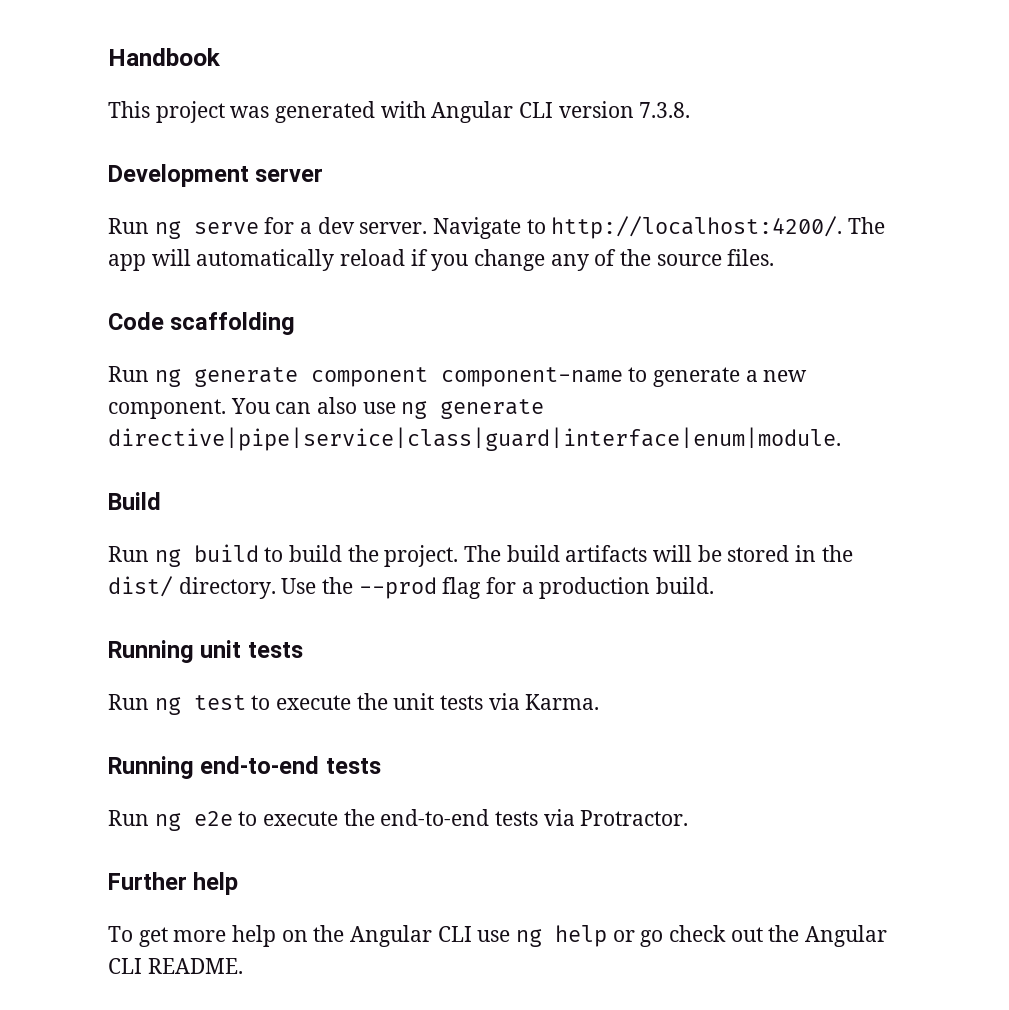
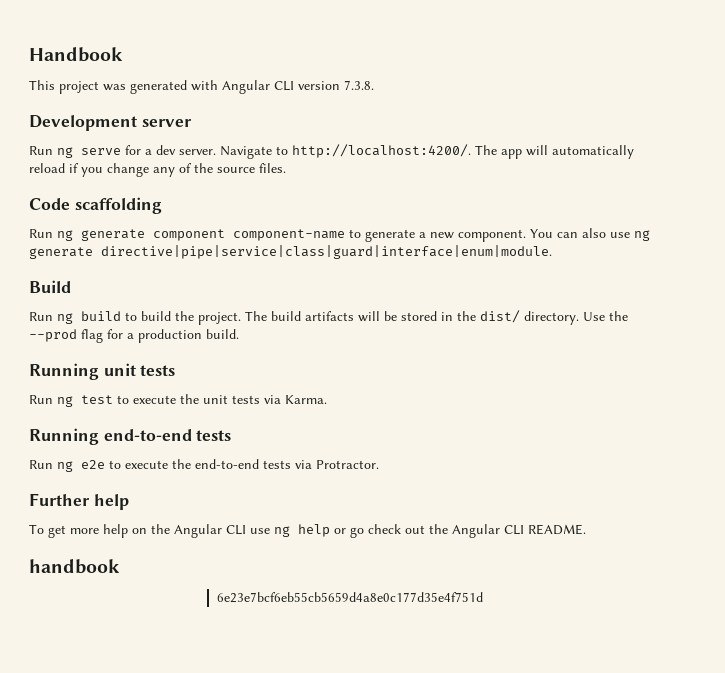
+ handbook
+ 6e23e7bcf6eb55cb5659d4a8e0c177d35e4f751d

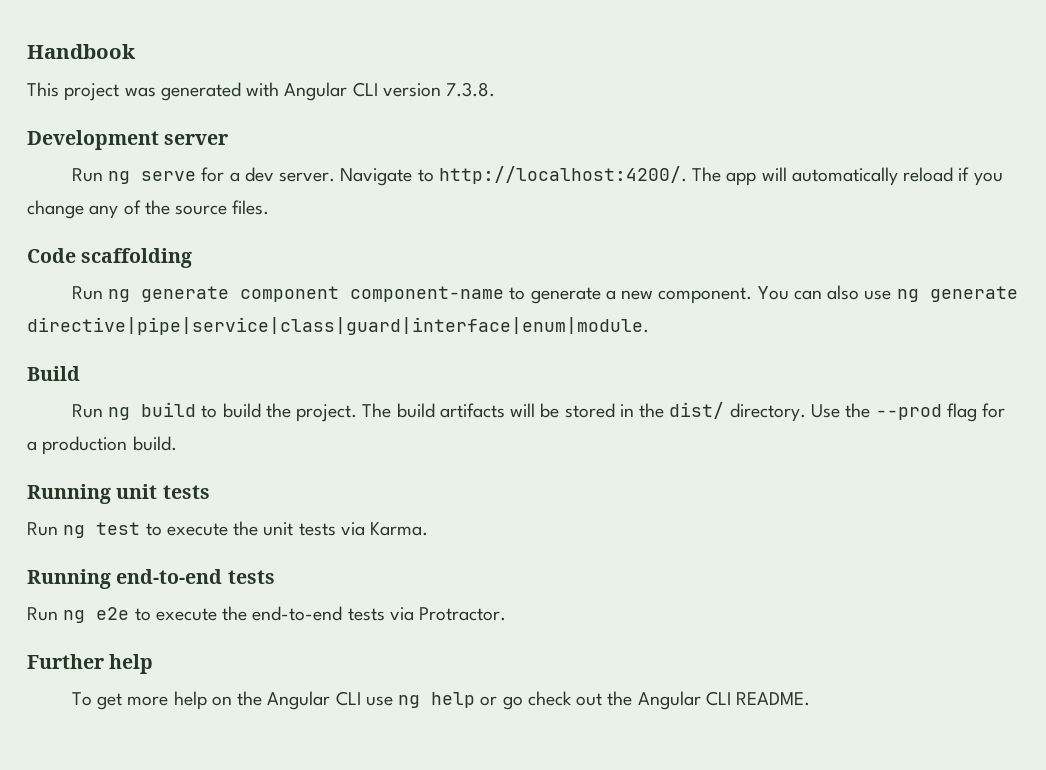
- handbook
- 6e23e7bcf6eb55cb5659d4a8e0c177d35e4f751d

